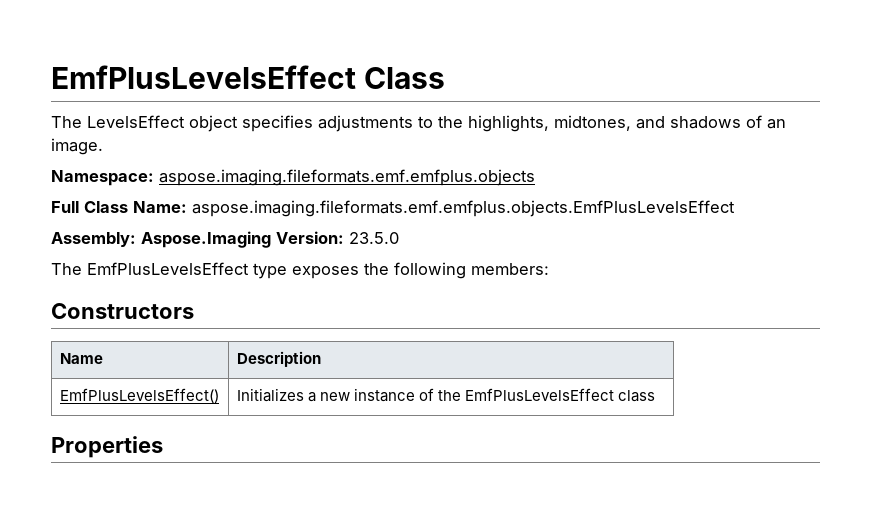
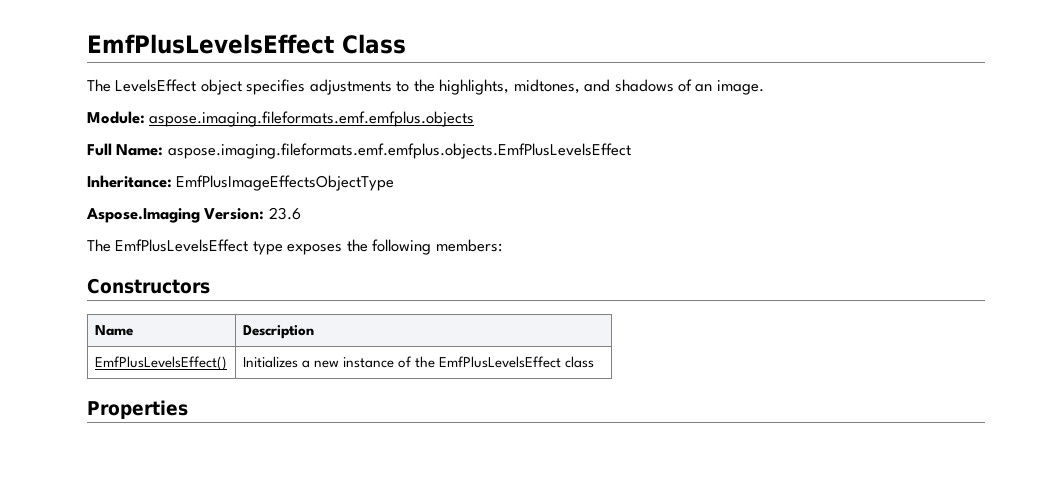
- Namespace: aspose.imaging.fileformats.emf.emfplus.objects
+ Module: aspose.imaging.fileformats.emf.emfplus.objects
- Full Class Name: aspose.imaging.fileformats.emf.emfplus.objects.EmfPlusLevelsEffect
+ Full Name: aspose.imaging.fileformats.emf.emfplus.objects.EmfPlusLevelsEffect
- Assembly: Aspose.Imaging Version: 23.5.0
+ Inheritance: EmfPlusImageEffectsObjectType
+ Aspose.Imaging Version: 23.6

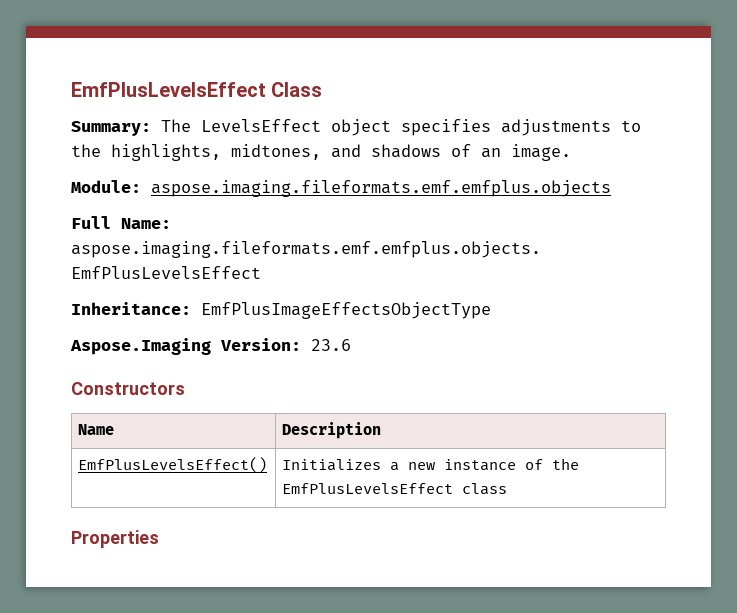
- The LevelsEffect object specifies adjustments to the highlights, midtones, and shadows of an image.
+ Summary: The LevelsEffect object specifies adjustments to the highlights, midtones, and shadows of an image.
- The EmfPlusLevelsEffect type exposes the following members:

